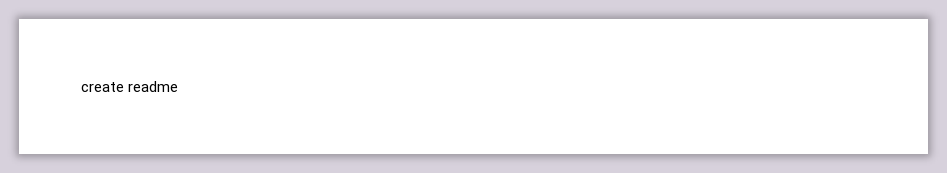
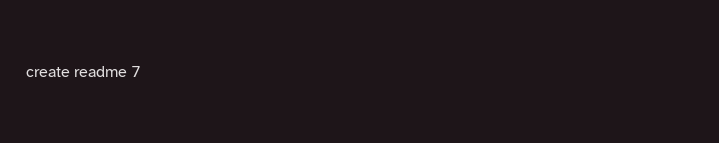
- create readme
+ create readme 7

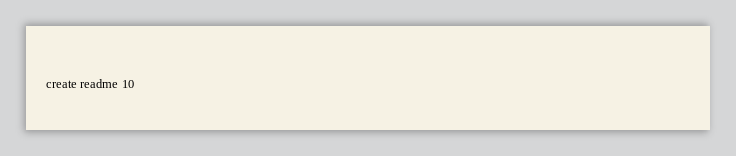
- create readme 7
+ create readme 10

